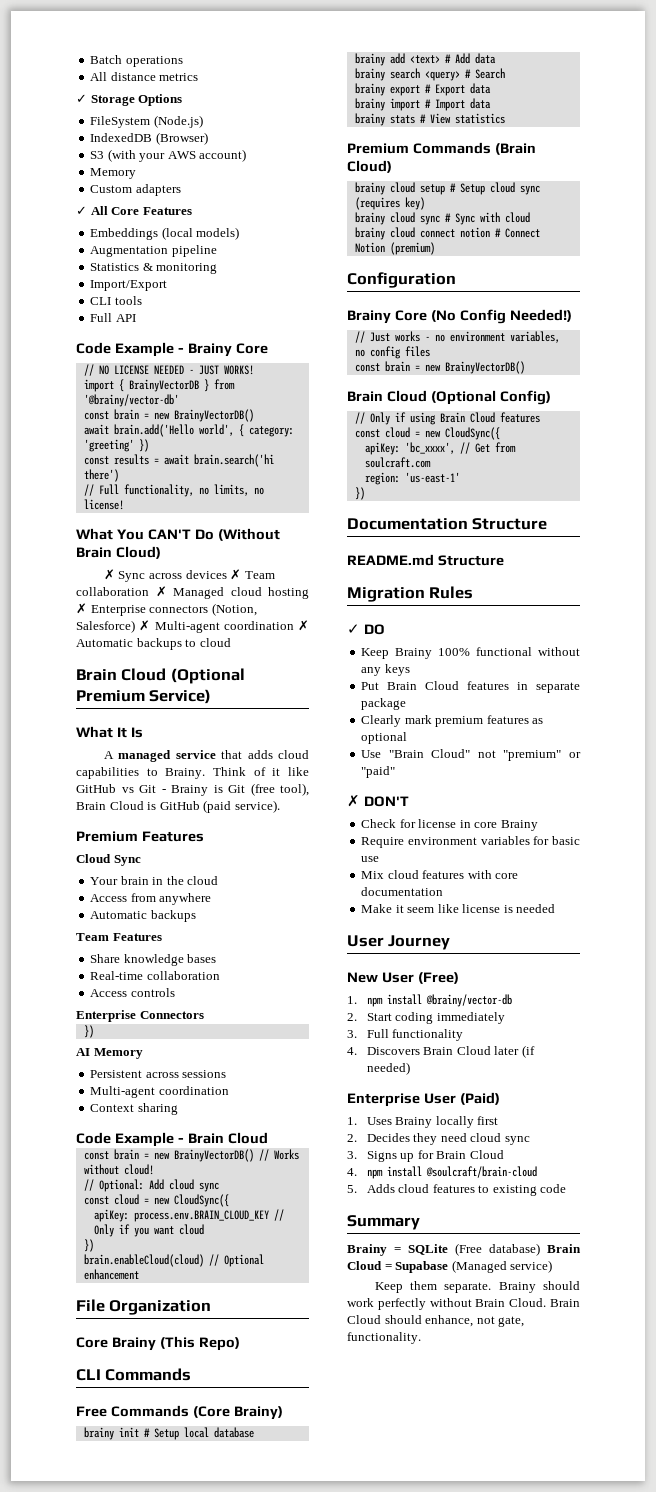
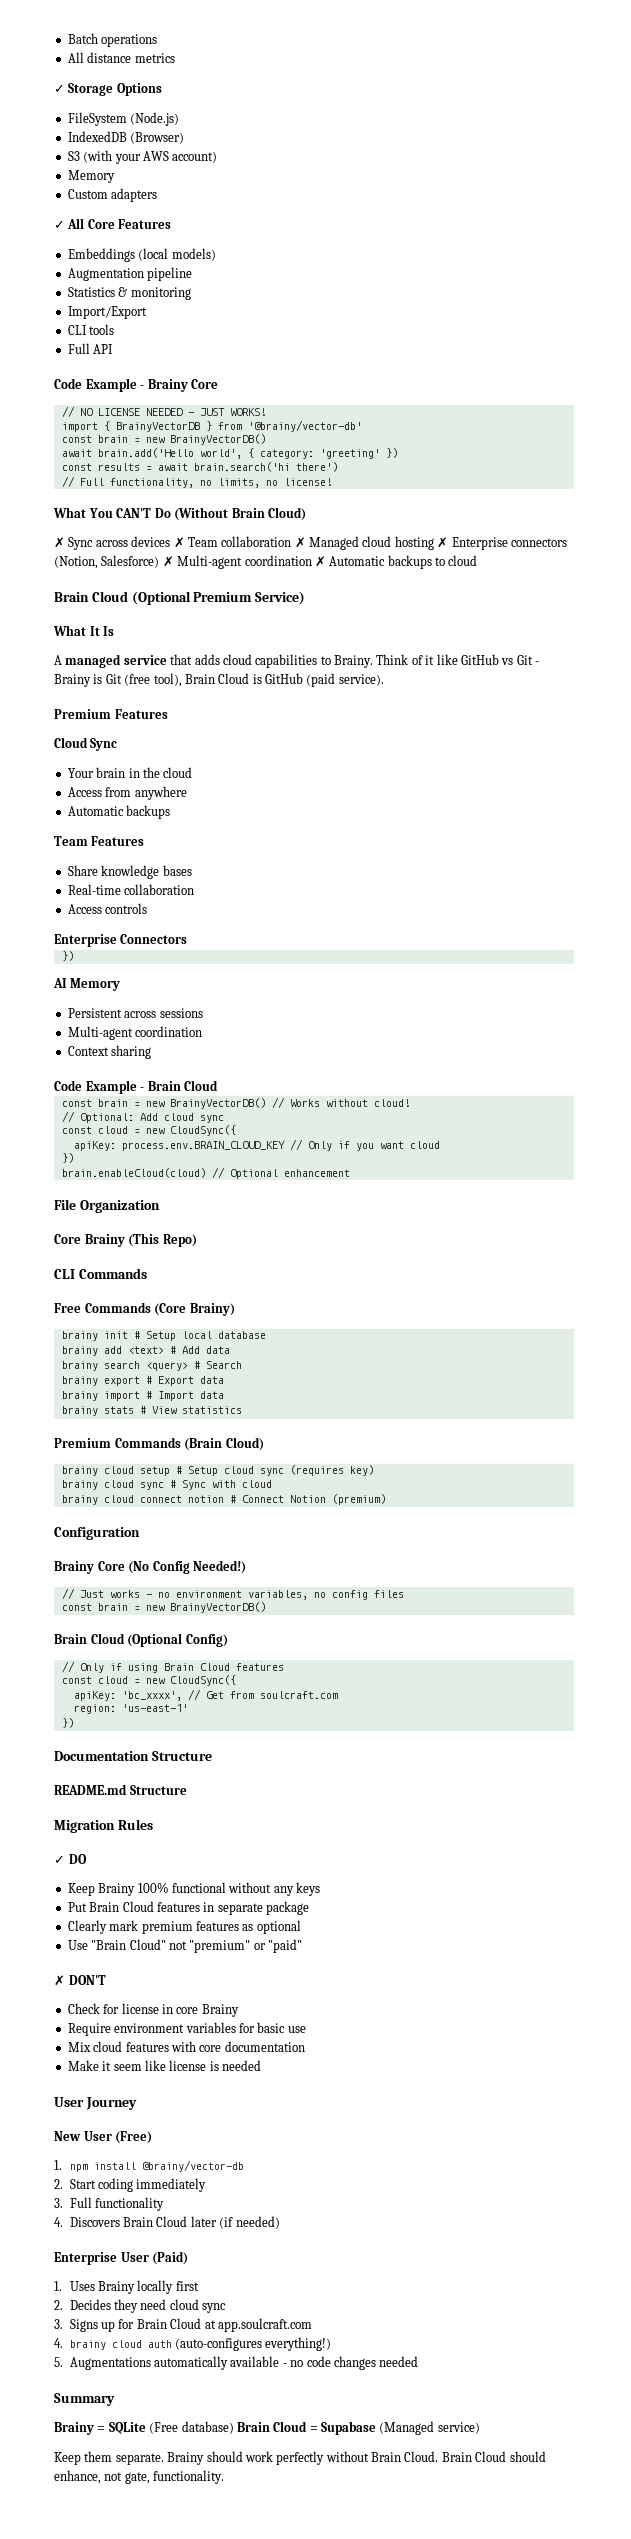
- 3. Signs up for Brain Cloud
- 4. npm install @soulcraft/brain-cloud
- 5. Adds cloud features to existing code
+ 3. Signs up for Brain Cloud at app.soulcraft.com
+ 4. brainy cloud auth (auto-configures everything!)
+ 5. Augmentations automatically available - no code changes needed

